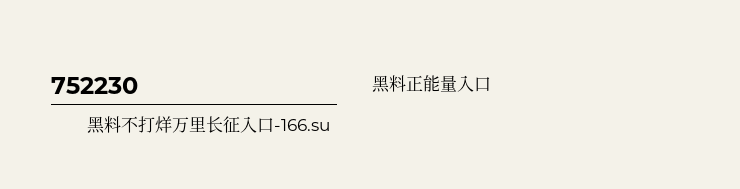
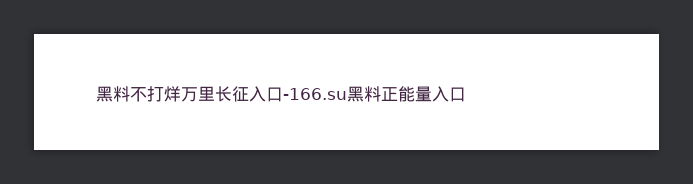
- 752230

